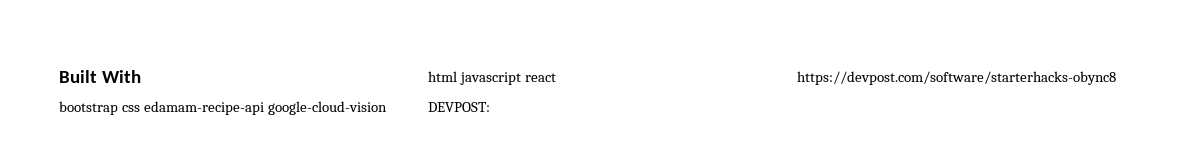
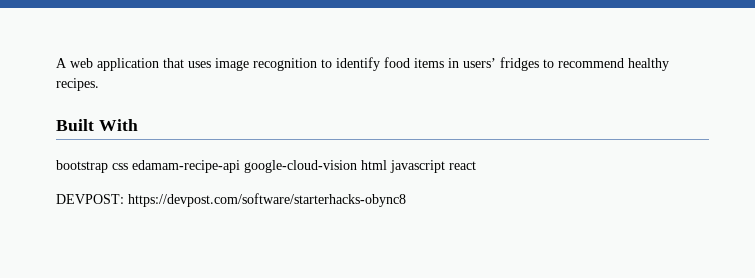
+ A web application that uses image recognition to identify food items in users’ fridges to recommend healthy recipes.

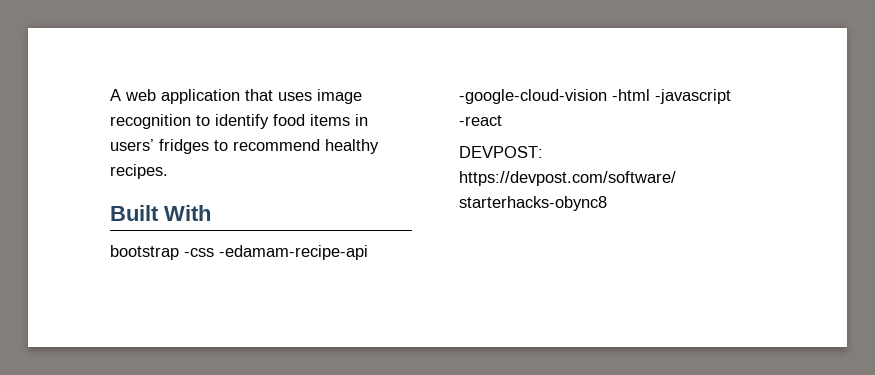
- bootstrap css edamam-recipe-api google-cloud-vision html javascript react
+ bootstrap -css -edamam-recipe-api -google-cloud-vision -html -javascript -react

